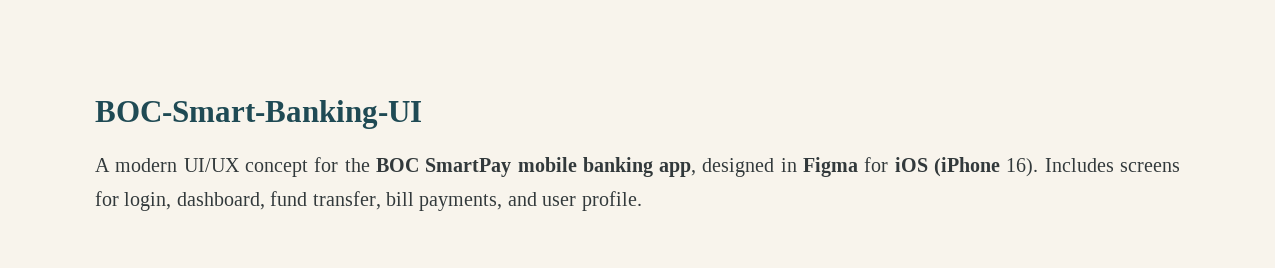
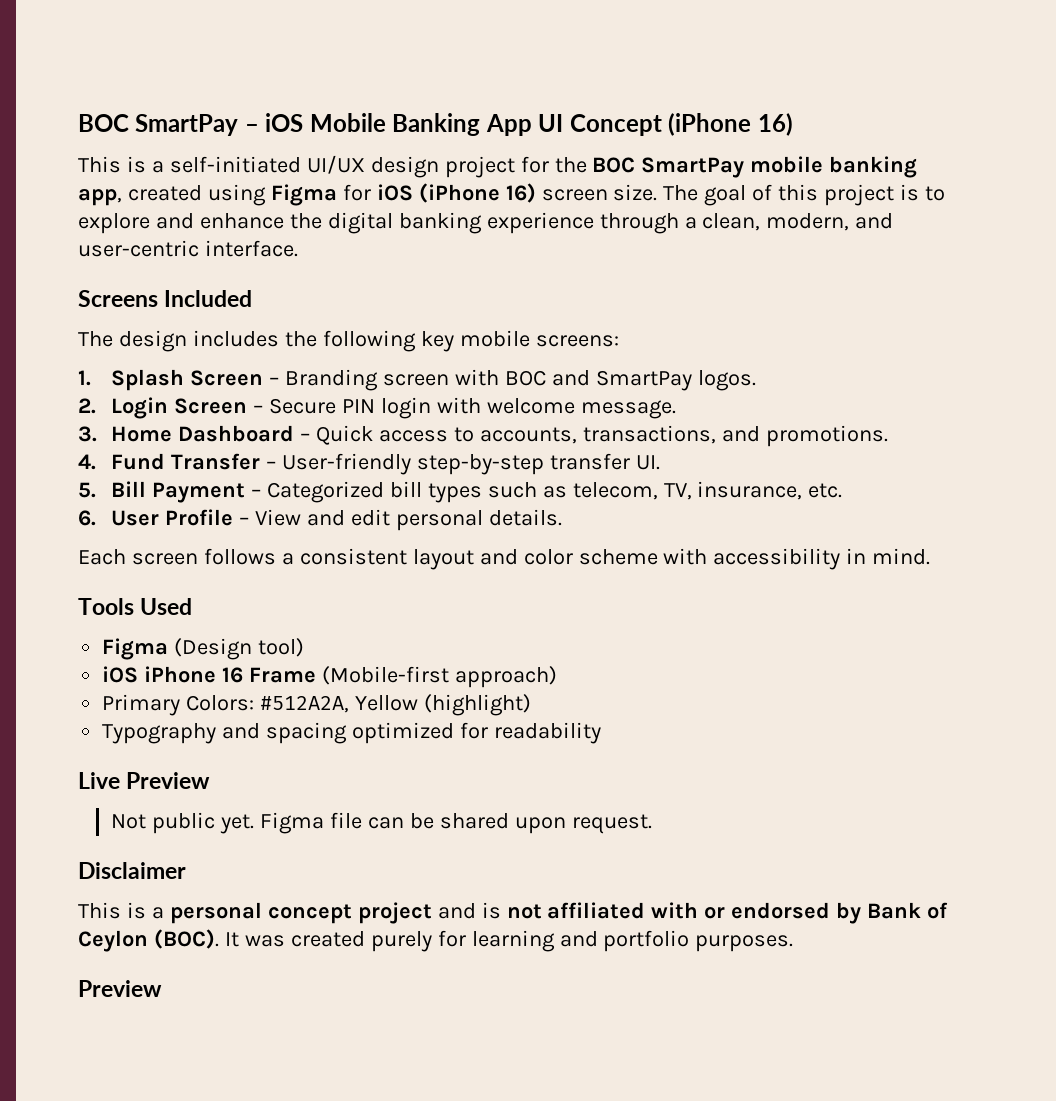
- BOC-Smart-Banking-UI
- A modern UI/UX concept for the BOC SmartPay mobile banking app, designed in Figma for iOS (iPhone 16). Includes screens for login, dashboard, fund transfer, bill payments, and user profile.
+ BOC SmartPay – iOS Mobile Banking App UI Concept (iPhone 16)
+ This is a self-initiated UI/UX design project for the BOC SmartPay mobile banking app, created using Figma for iOS (iPhone 16) screen size. The goal of this project is to explore and enhance the digital banking experience through a clean, modern, and user-centric interface.
+ Screens Included
+ The design includes the following key mobile screens:
+ 1. Splash Screen – Branding screen with BOC and SmartPay logos.
+ 2. Login Screen – Secure PIN login with welcome message.
+ 3. Home Dashboard – Quick access to accounts, transactions, and promotions.
+ 4. Fund Transfer – User-friendly step-by-step transfer UI.
+ 5. Bill Payment – Categorized bill types such as telecom, TV, insurance, etc.
+ 6. User Profile – View and edit personal details.
+ Each screen follows a consistent layout and color scheme with accessibility in mind.
+ Tools Used
+ Figma (Design tool)
+ iOS iPhone 16 Frame (Mobile-first approach)
+ Primary Colors: #512A2A, Yellow (highlight)
+ Typography and spacing optimized for readability
+ Live Preview
+ Not public yet. Figma file can be shared upon request.
+ Disclaimer
+ This is a personal concept project and is not affiliated with or endorsed by Bank of Ceylon (BOC). It was created purely for learning and portfolio purposes.
+ Preview

